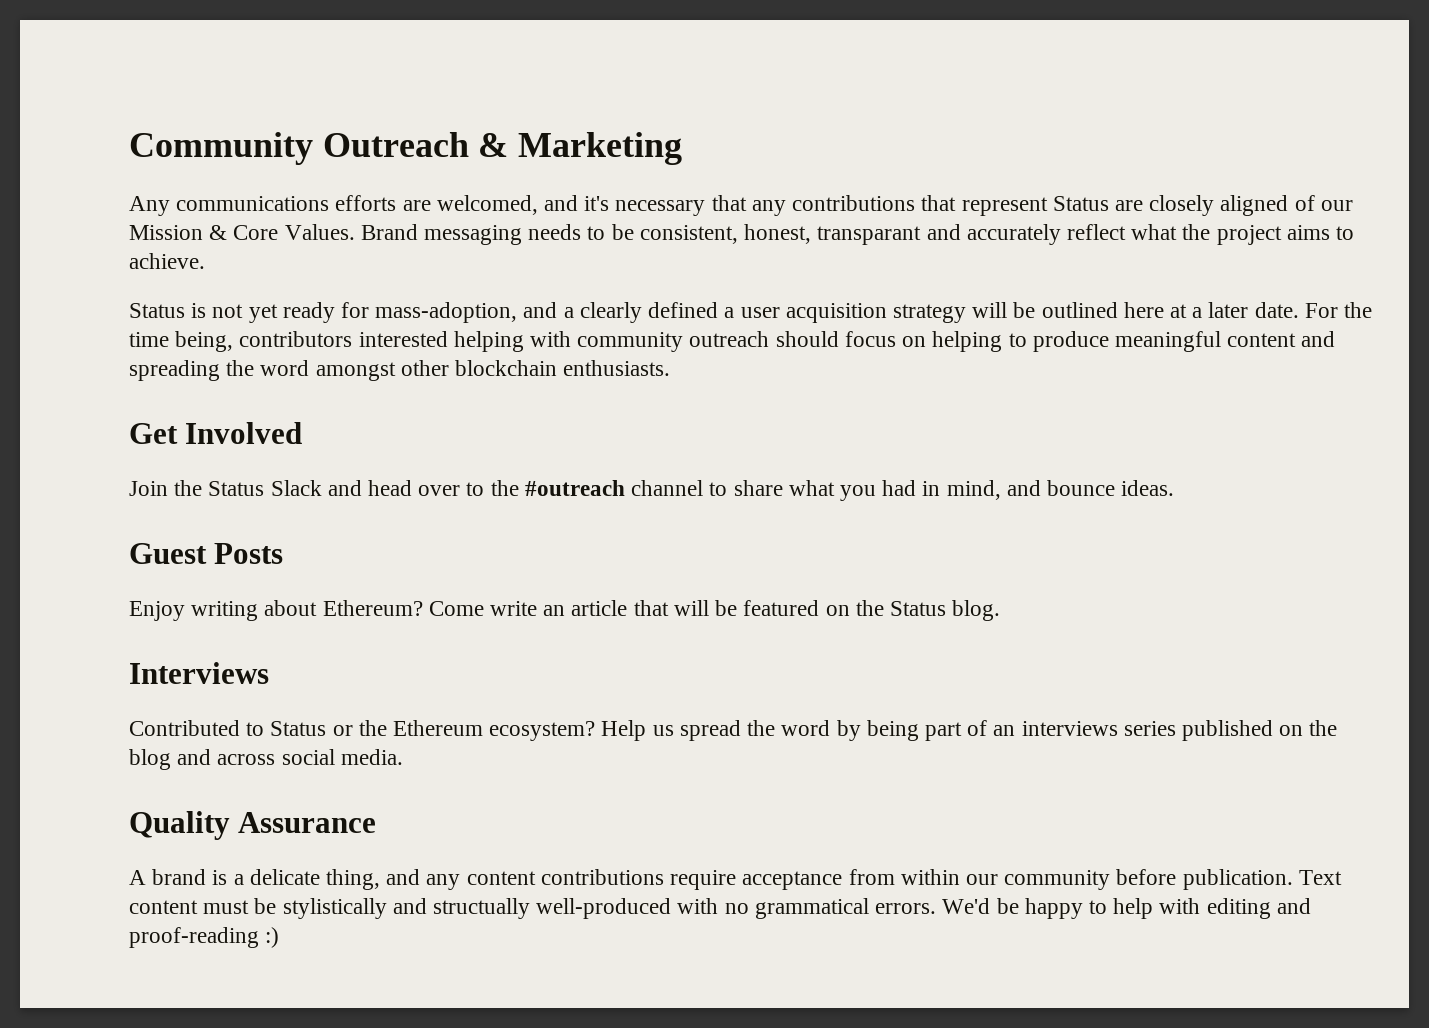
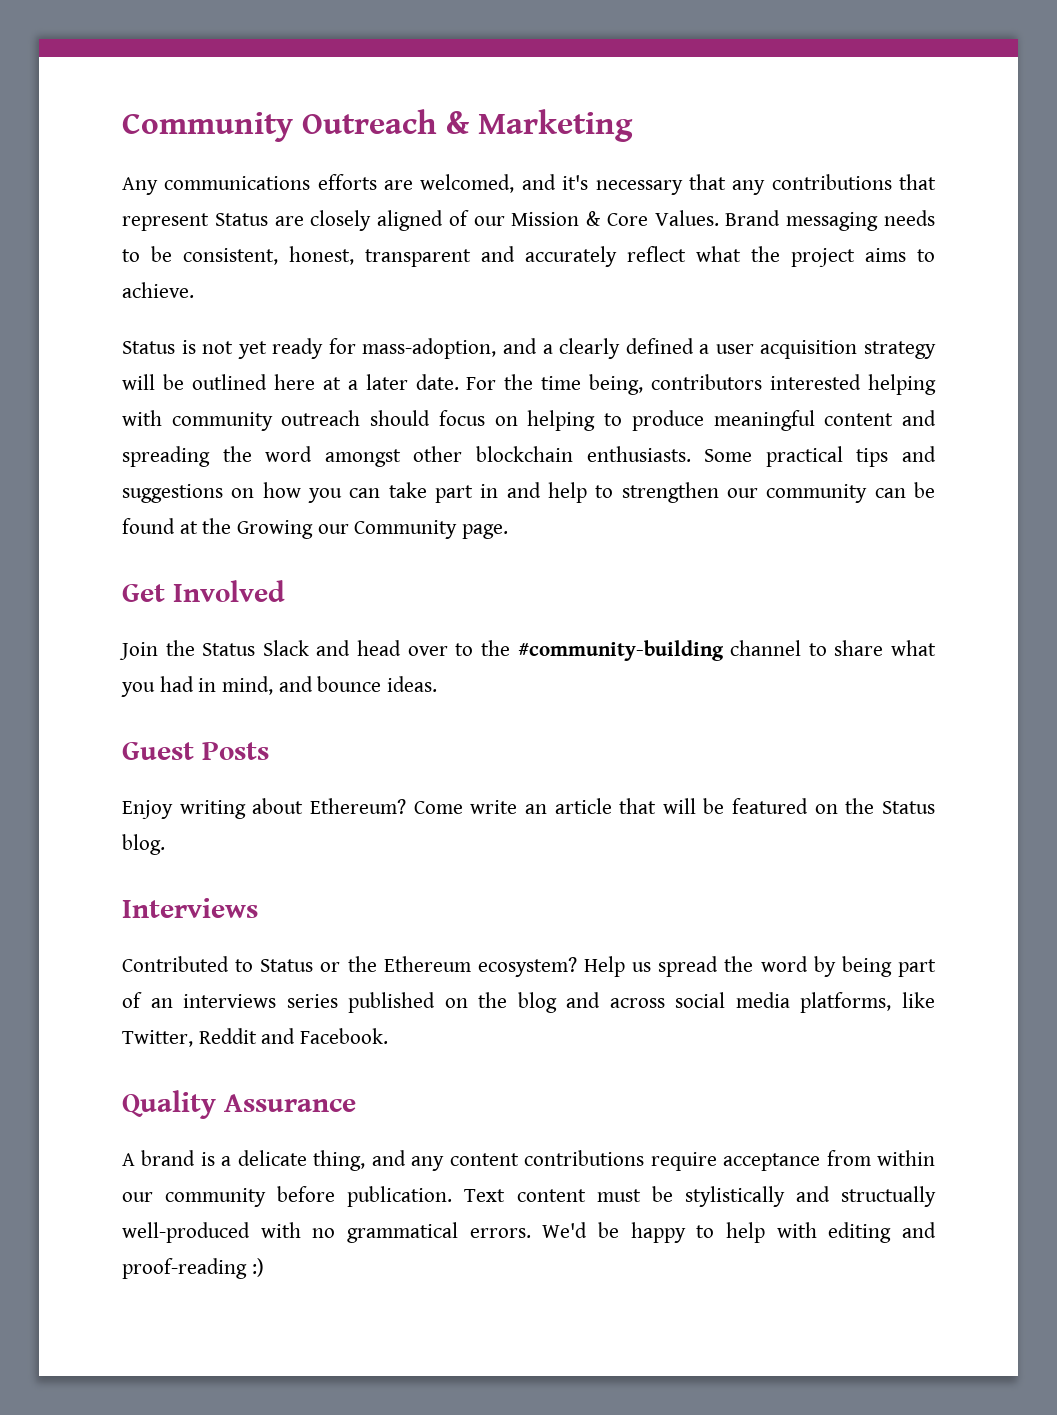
- Brand messaging needs to be consistent, honest, transparant and accurately reflect what the project aims to achieve.
+ Brand messaging needs to be consistent, honest, transparent and accurately reflect what the project aims to achieve.
+ Some practical tips and suggestions on how you can take part in and help to strengthen our community can be found at the Growing our Community page.
- Join the Status Slack and head over to the #outreach channel to share what you had in mind, and bounce ideas.
+ Join the Status Slack and head over to the #community-building channel to share what you had in mind, and bounce ideas.
- Help us spread the word by being part of an interviews series published on the blog and across social media.
+ Help us spread the word by being part of an interviews series published on the blog and across social media platforms, like Twitter, Reddit and Facebook.

